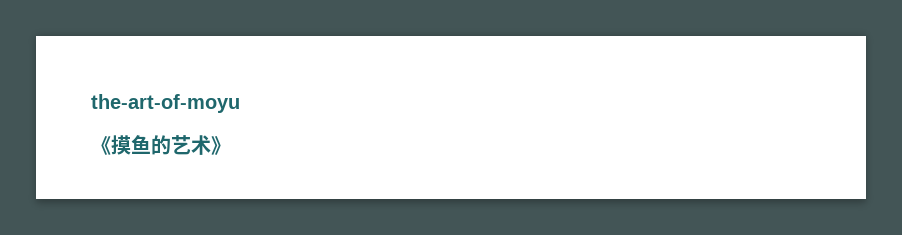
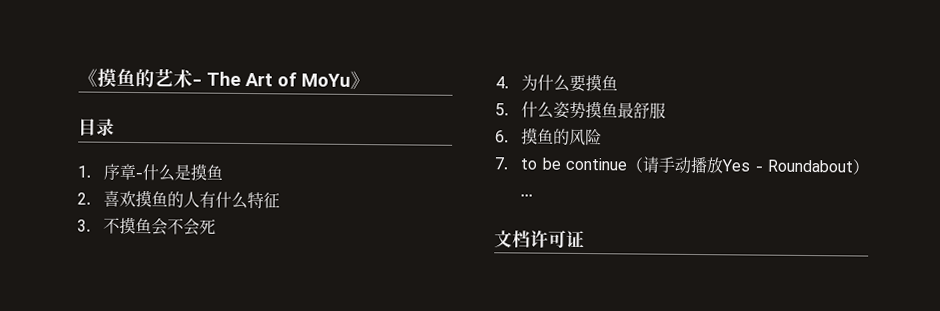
- the-art-of-moyu
- 《摸鱼的艺术》
+ 《摸鱼的艺术- The Art of MoYu》
+ 目录
+ 1.序章-什么是摸鱼
+ 2.喜欢摸鱼的人有什么特征
+ 3.不摸鱼会不会死
+ 4.为什么要摸鱼
+ 5.什么姿势摸鱼最舒服
+ 6.摸鱼的风险
+ 7. to be continue（请手动播放Yes - Roundabout）...
+ 文档许可证

